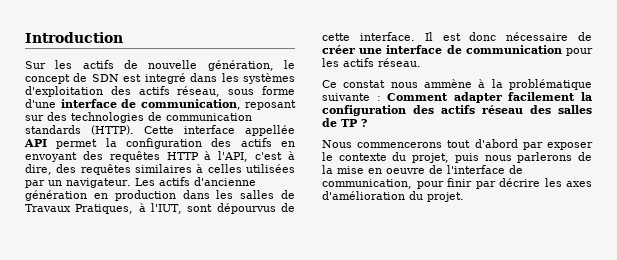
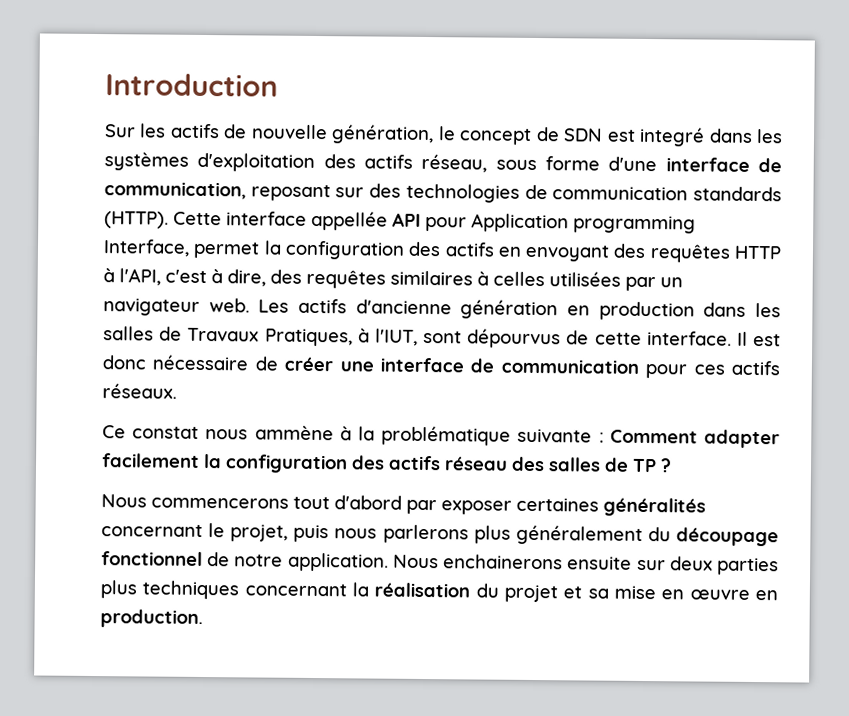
- Cette interface appellée API permet la configuration des actifs en envoyant des requêtes HTTP à l'API, c'est à dire, des requêtes similaires à celles utilisées par un navigateur.
+ Cette interface appellée API pour Application programming Interface, permet la configuration des actifs en envoyant des requêtes HTTP à l'API, c'est à dire, des requêtes similaires à celles utilisées par un navigateur web.
- Il est donc nécessaire de créer une interface de communication pour les actifs réseau.
+ Il est donc nécessaire de créer une interface de communication pour ces actifs réseaux.
- Nous commencerons tout d'abord par exposer le contexte du projet, puis nous parlerons de la mise en oeuvre de l'interface de communication, pour finir par décrire les axes d'amélioration du projet.
+ Nous commencerons tout d'abord par exposer certaines généralités concernant le projet, puis nous parlerons plus généralement du découpage fonctionnel de notre application. Nous enchainerons ensuite sur deux parties plus techniques concernant la réalisation du projet et sa mise en œuvre en production.

